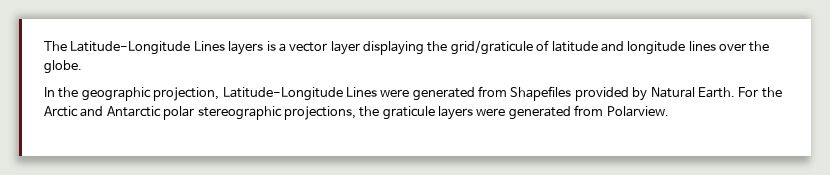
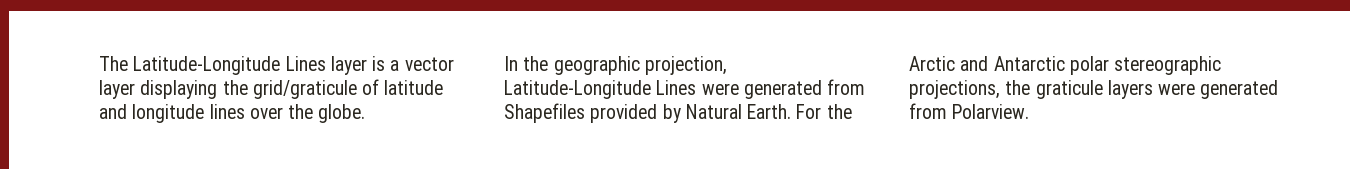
- The Latitude-Longitude Lines layers is a vector layer displaying the grid/graticule of latitude and longitude lines over the globe.
+ The Latitude-Longitude Lines layer is a vector layer displaying the grid/graticule of latitude and longitude lines over the globe.

